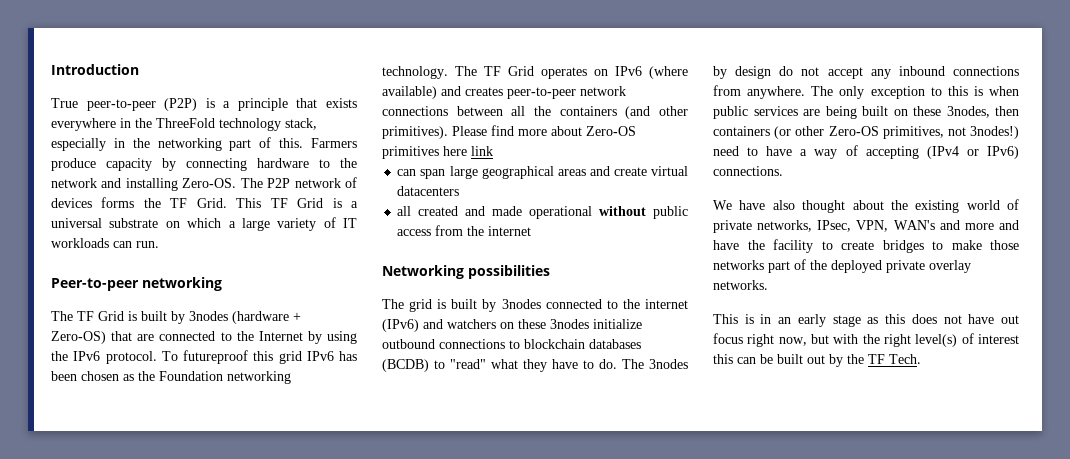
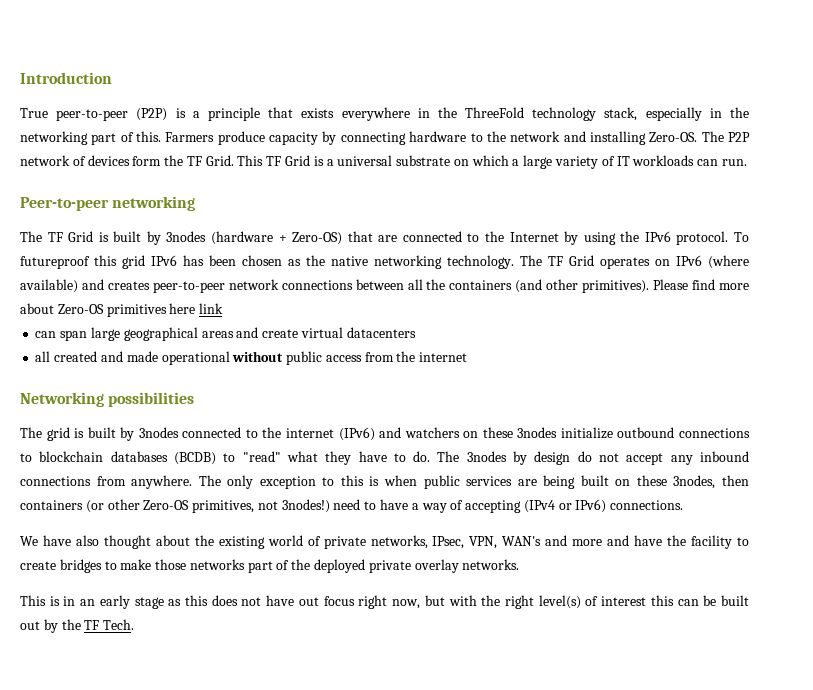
- The P2P network of devices forms the TF Grid.
+ The P2P network of devices form the TF Grid.
- To futureproof this grid IPv6 has been chosen as the Foundation networking technology.
+ To futureproof this grid IPv6 has been chosen as the native networking technology.

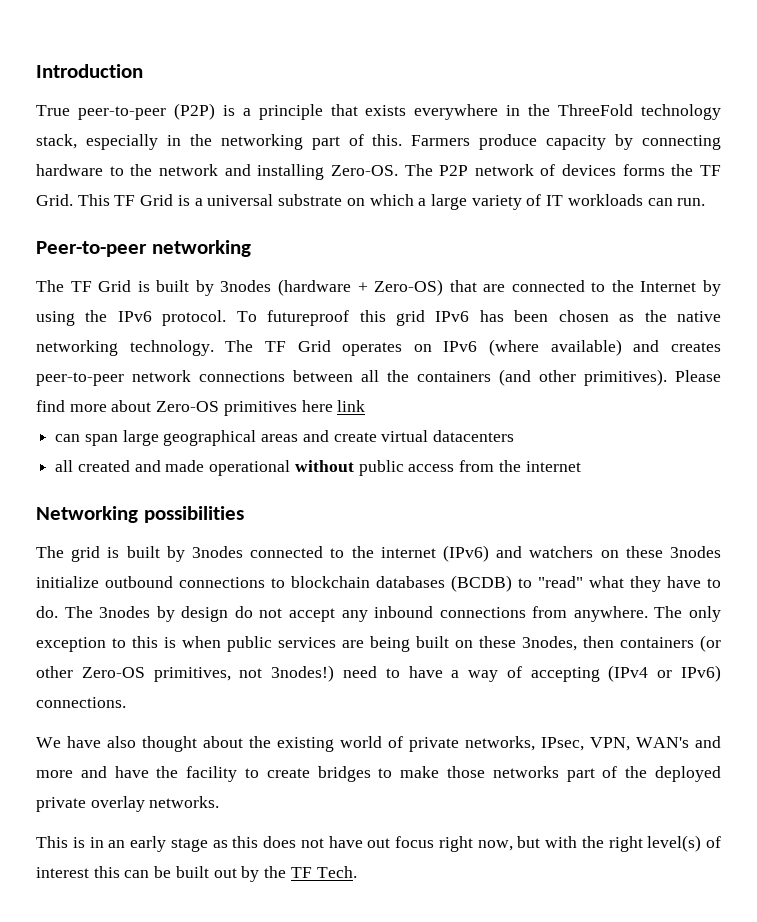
- The P2P network of devices form the TF Grid.
+ The P2P network of devices forms the TF Grid.

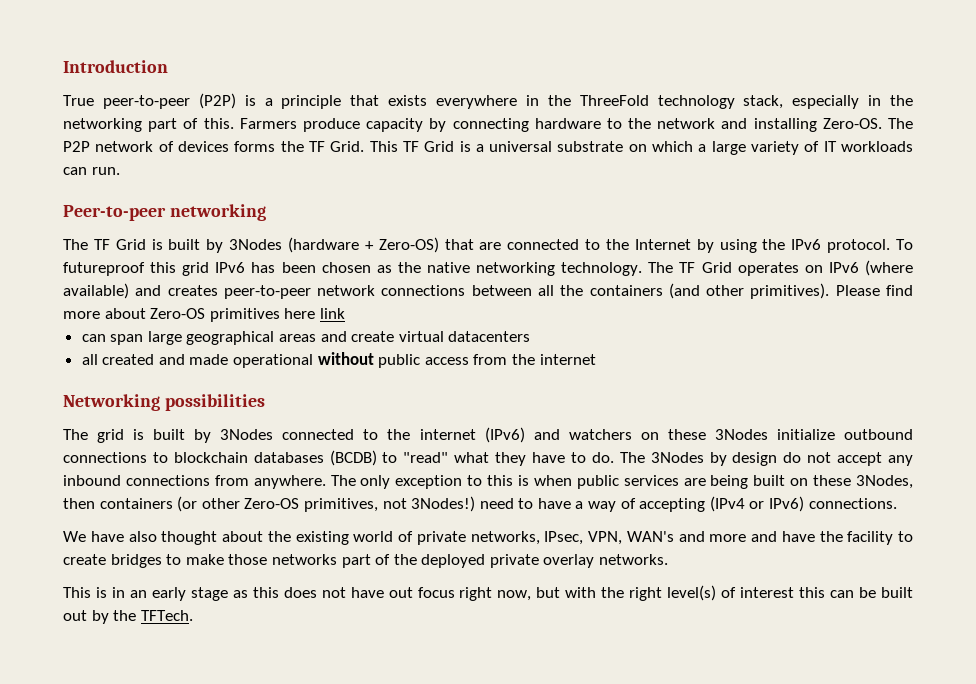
- The TF Grid is built by 3nodes (hardware + Zero-OS) that are connected to the Internet by using the IPv6 protocol.
+ The TF Grid is built by 3Nodes (hardware + Zero-OS) that are connected to the Internet by using the IPv6 protocol.
- The grid is built by 3nodes connected to the internet (IPv6) and watchers on these 3nodes initialize outbound connections to blockchain databases (BCDB) to "read" what they have to do.
+ The grid is built by 3Nodes connected to the internet (IPv6) and watchers on these 3Nodes initialize outbound connections to blockchain databases (BCDB) to "read" what they have to do.
- The 3nodes by design do not accept any inbound connections from anywhere.
+ The 3Nodes by design do not accept any inbound connections from anywhere.
- The only exception to this is when public services are being built on these 3nodes, then containers (or other Zero-OS primitives, not 3nodes!) need to have a way of accepting (IPv4 or IPv6) connections.
+ The only exception to this is when public services are being built on these 3Nodes, then containers (or other Zero-OS primitives, not 3Nodes!) need to have a way of accepting (IPv4 or IPv6) connections.
- This is in an early stage as this does not have out focus right now, but with the right level(s) of interest this can be built out by the TF Tech.
+ This is in an early stage as this does not have out focus right now, but with the right level(s) of interest this can be built out by the TFTech.

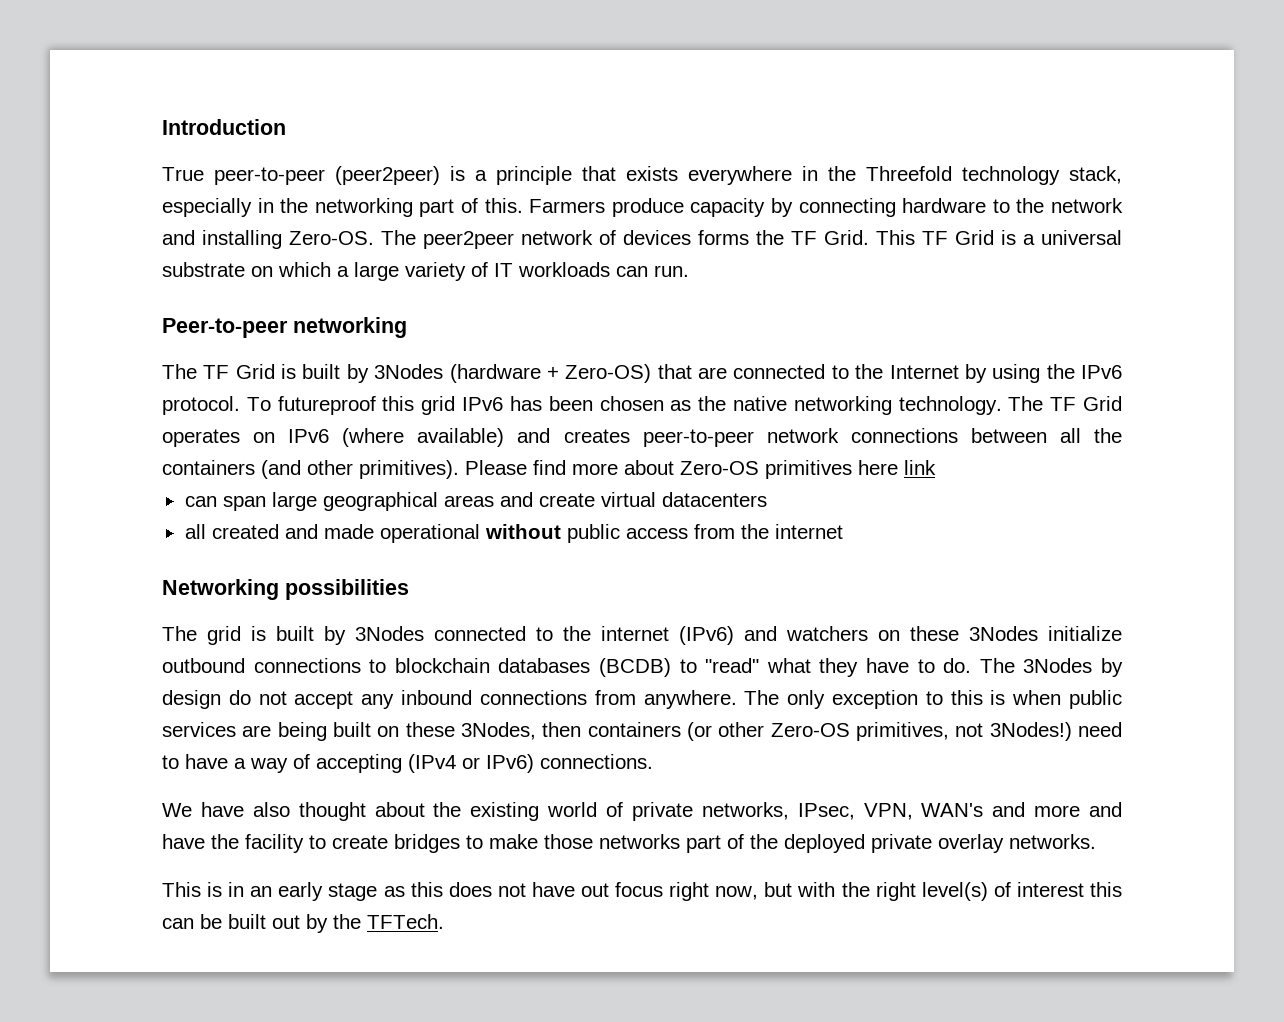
- True peer-to-peer (P2P) is a principle that exists everywhere in the ThreeFold technology stack, especially in the networking part of this.
+ True peer-to-peer (peer2peer) is a principle that exists everywhere in the Threefold technology stack, especially in the networking part of this.
- The P2P network of devices forms the TF Grid.
+ The peer2peer network of devices forms the TF Grid.

